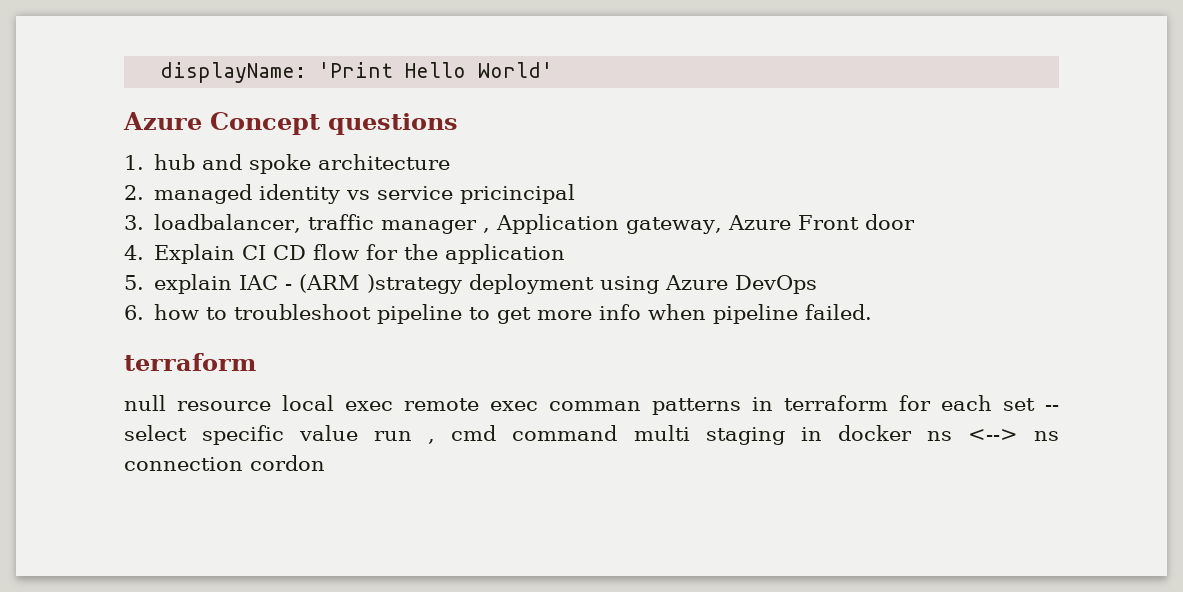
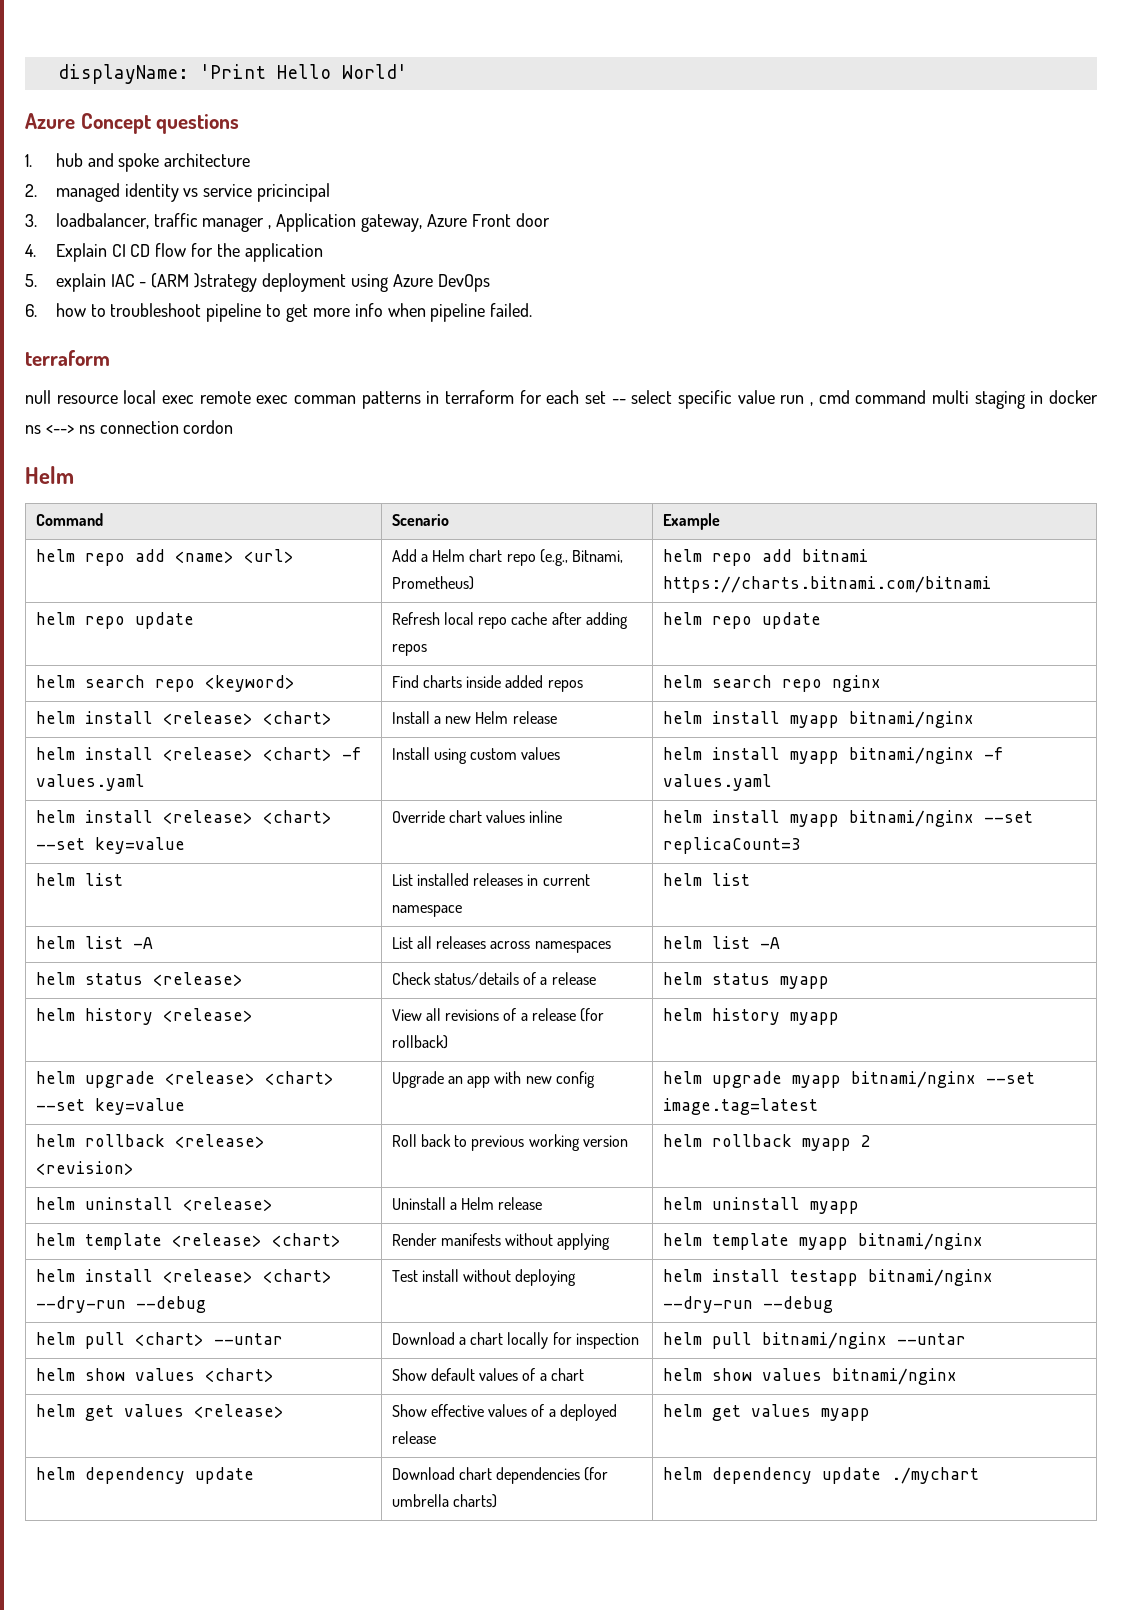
  null resource local exec remote exec comman patterns in terraform for each set -- select specific value run , cmd command multi staging in docker ns <--> ns connection cordon
+ Helm
+ Command | Scenario | Example
+ helm repo add <name> <url> | Add a Helm chart repo (e.g., Bitnami, Prometheus) | helm repo add bitnami https://charts.bitnami.com/bitnami
+ helm repo update | Refresh local repo cache after adding repos | helm repo update
+ helm search repo <keyword> | Find charts inside added repos | helm search repo nginx
+ helm install <release> <chart> | Install a new Helm release | helm install myapp bitnami/nginx
+ helm install <release> <chart> -f values.yaml | Install using custom values | helm install myapp bitnami/nginx -f values.yaml
+ helm install <release> <chart> --set key=value | Override chart values inline | helm install myapp bitnami/nginx --set replicaCount=3
+ helm list | List installed releases in current namespace | helm list
+ helm list -A | List all releases across namespaces | helm list -A
+ helm status <release> | Check status/details of a release | helm status myapp
+ helm history <release> | View all revisions of a release (for rollback) | helm history myapp
+ helm upgrade <release> <chart> --set key=value | Upgrade an app with new config | helm upgrade myapp bitnami/nginx --set image.tag=latest
+ helm rollback <release> <revision> | Roll back to previous working version | helm rollback myapp 2
+ helm uninstall <release> | Uninstall a Helm release | helm uninstall myapp
+ helm template <release> <chart> | Render manifests without applying | helm template myapp bitnami/nginx
+ helm install <release> <chart> --dry-run --debug | Test install without deploying | helm install testapp bitnami/nginx --dry-run --debug
+ helm pull <chart> --untar | Download a chart locally for inspection | helm pull bitnami/nginx --untar
+ helm show values <chart> | Show default values of a chart | helm show values bitnami/nginx
+ helm get values <release> | Show effective values of a deployed release | helm get values myapp
+ helm dependency update | Download chart dependencies (for umbrella charts) | helm dependency update ./mychart

